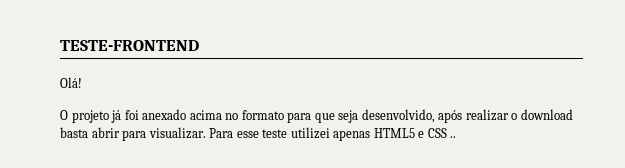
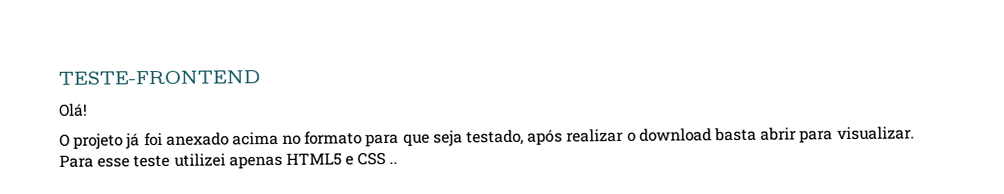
- O projeto já foi anexado acima no formato para que seja desenvolvido, após realizar o download basta abrir para visualizar.
+ O projeto já foi anexado acima no formato para que seja testado, após realizar o download basta abrir para visualizar.

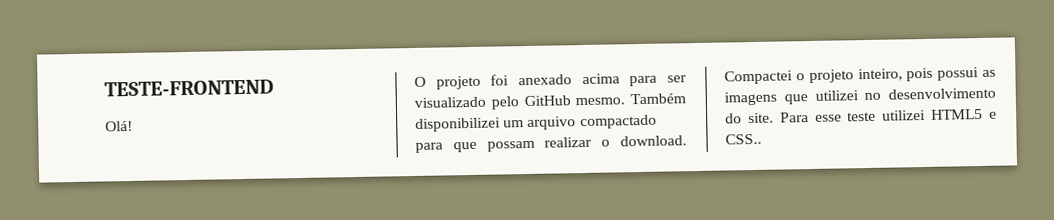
- O projeto já foi anexado acima no formato para que seja testado, após realizar o download basta abrir para visualizar.
+ O projeto foi anexado acima para ser visualizado pelo GitHub mesmo. Também disponibilizei um arquivo compactado para que possam realizar o download. Compactei o projeto inteiro, pois possui as imagens que utilizei no desenvolvimento do site.
- Para esse teste utilizei apenas HTML5 e CSS ..
+ Para esse teste utilizei HTML5 e CSS..

